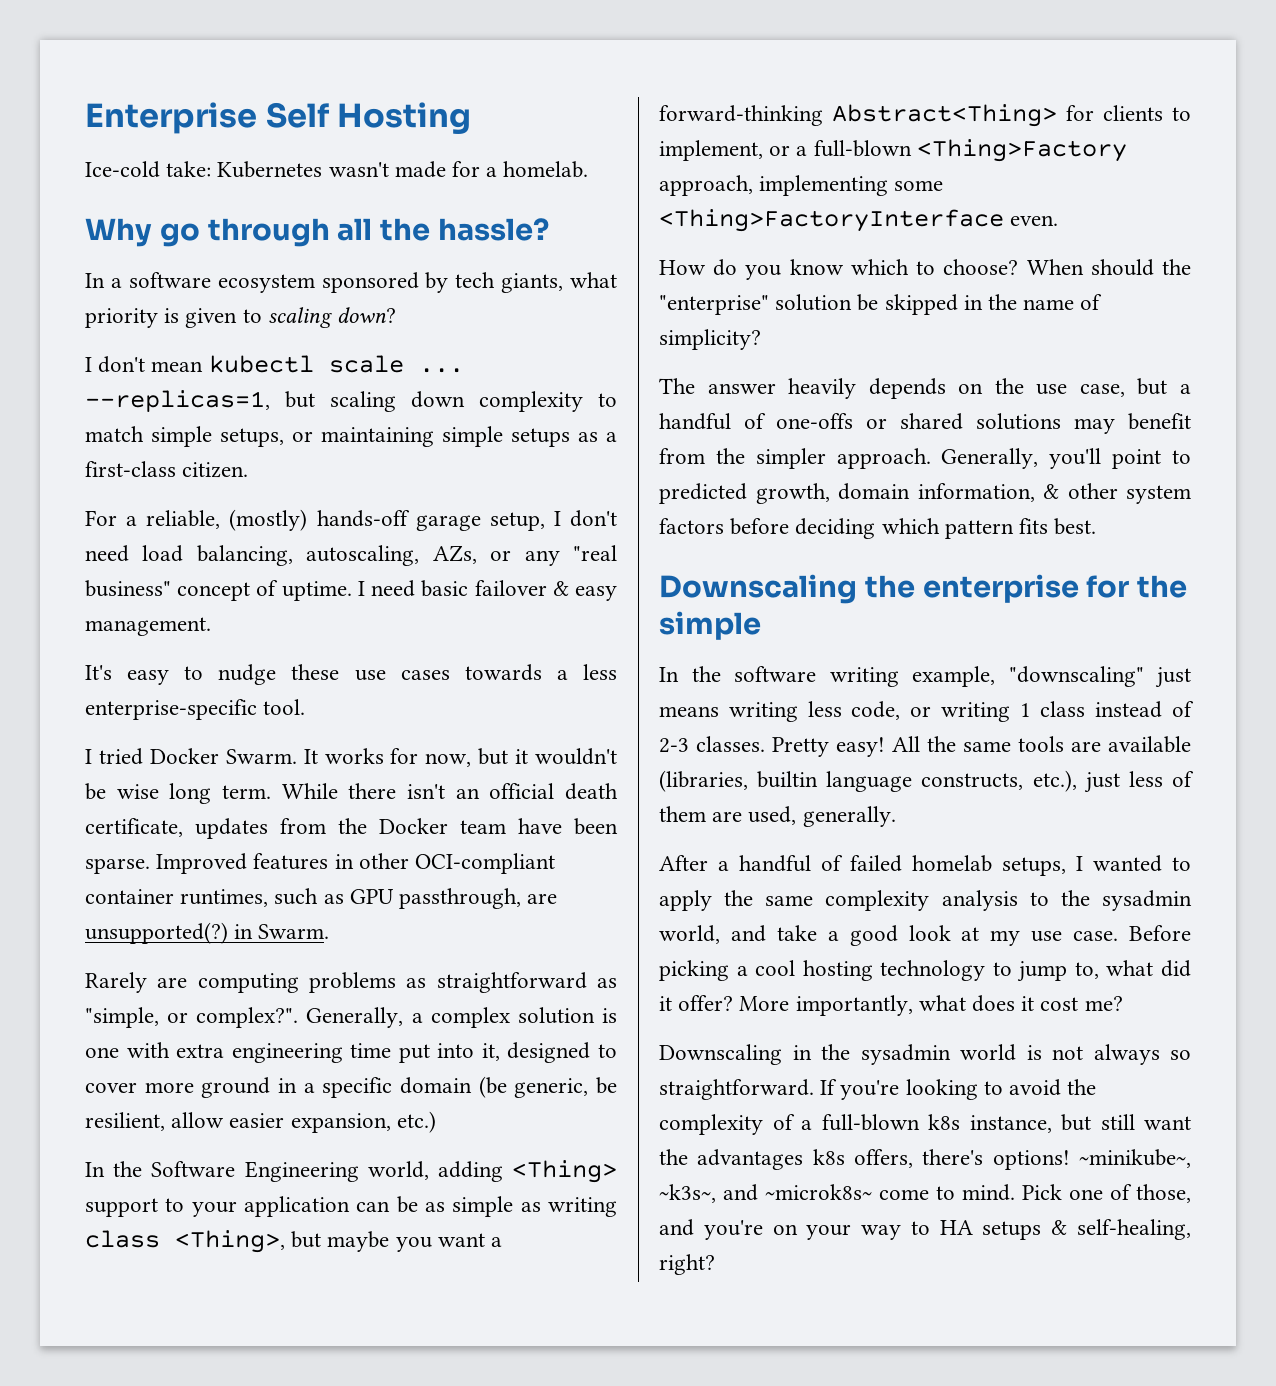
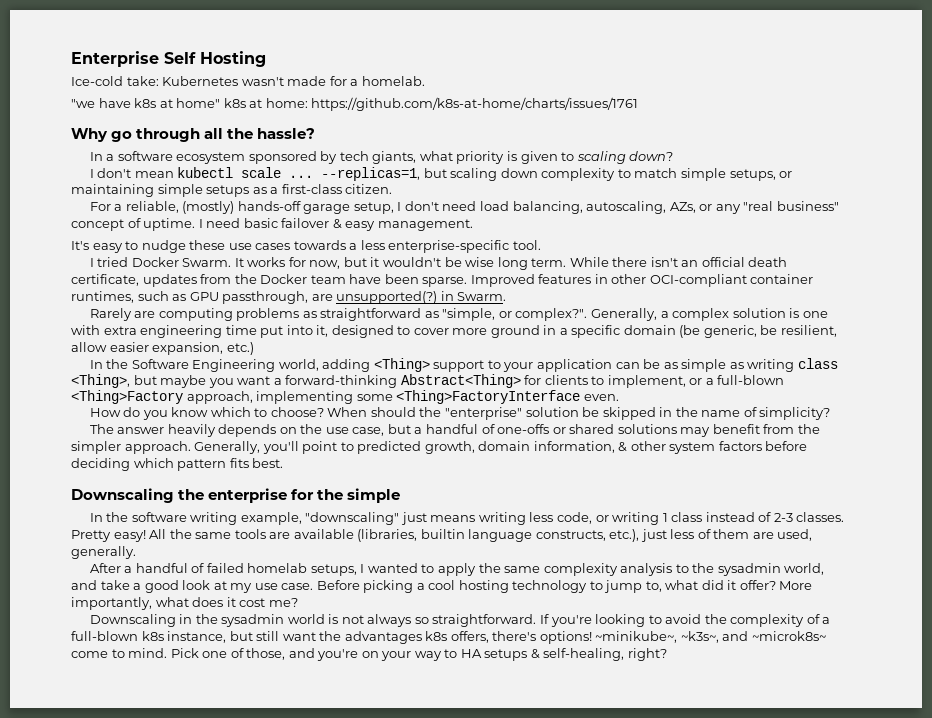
+ "we have k8s at home" k8s at home: https://github.com/k8s-at-home/charts/issues/1761

